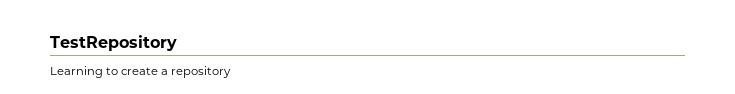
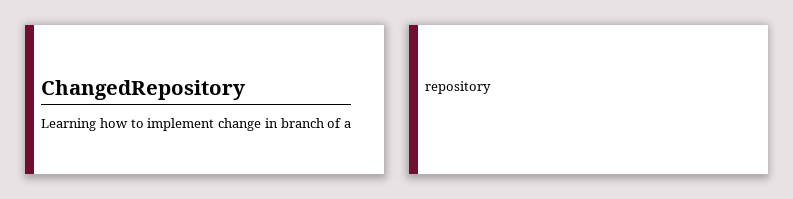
- TestRepository
+ ChangedRepository
- Learning to create a repository
+ Learning how to implement change in branch of a repository

